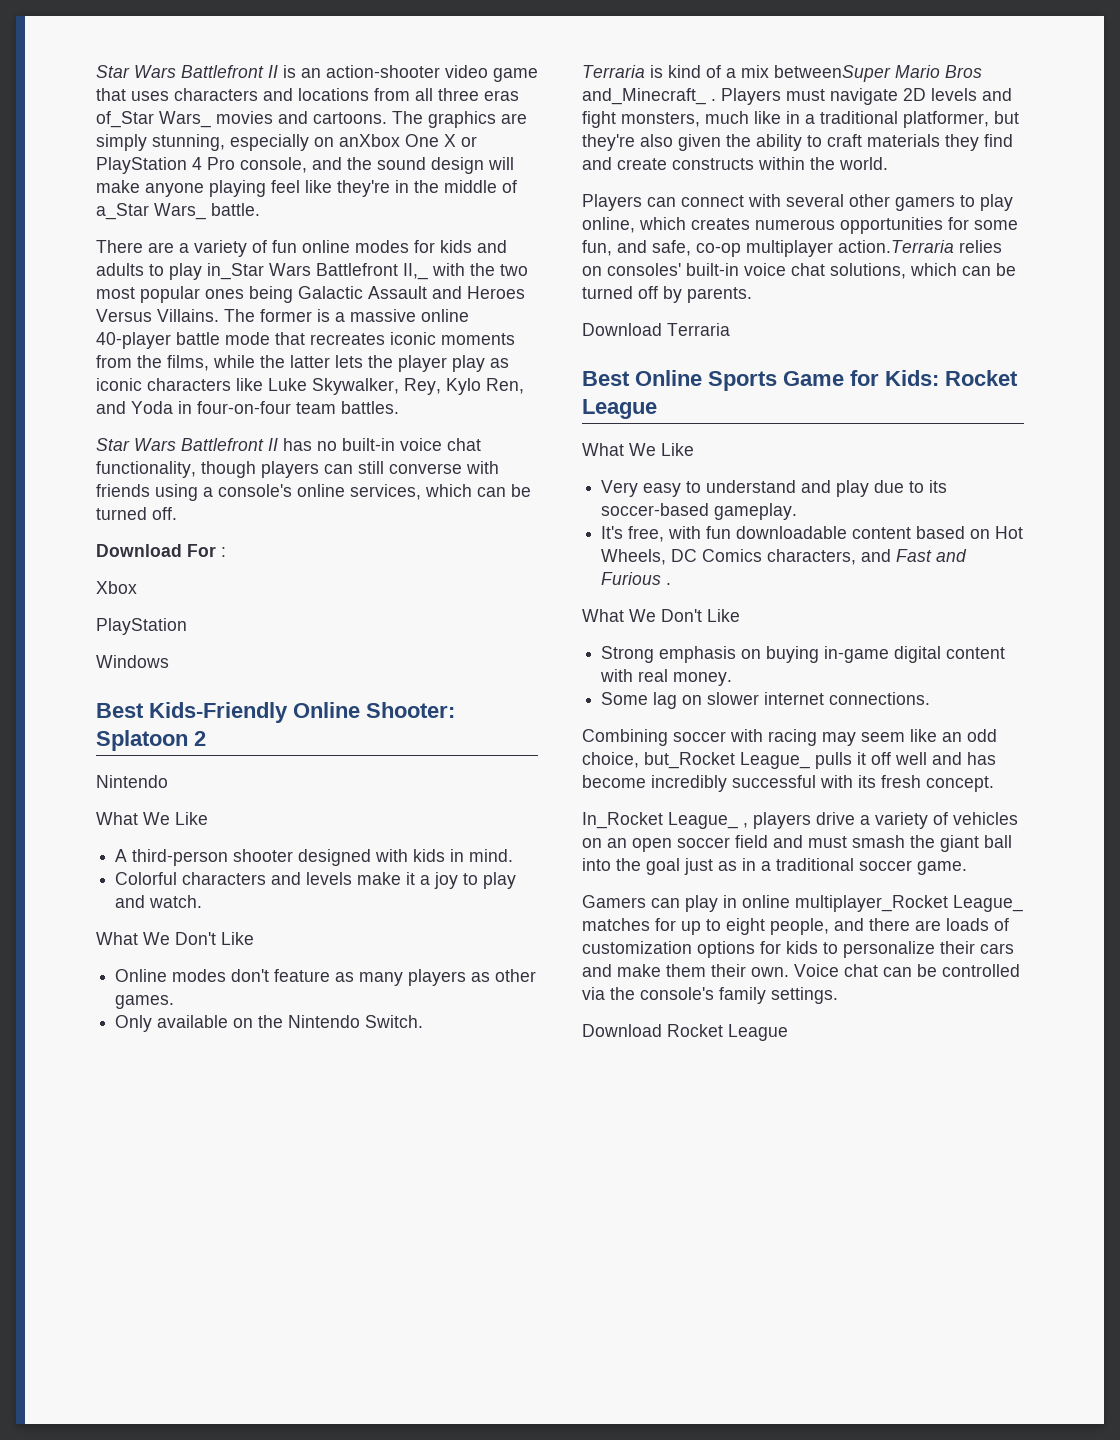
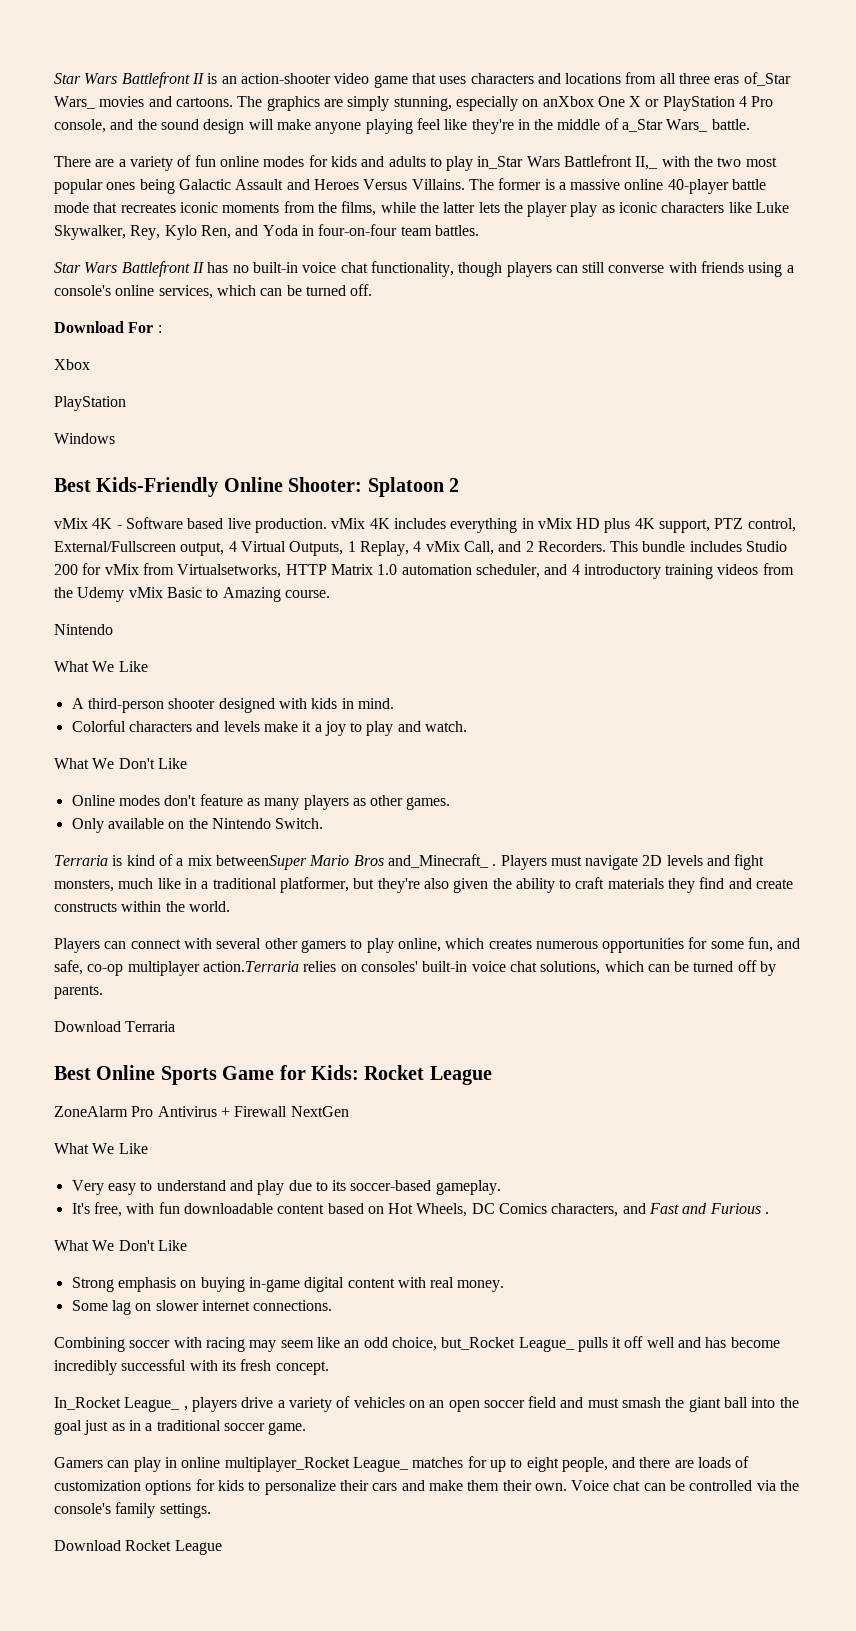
+ vMix 4K - Software based live production. vMix 4K includes everything in vMix HD plus 4K support, PTZ control, External/Fullscreen output, 4 Virtual Outputs, 1 Replay, 4 vMix Call, and 2 Recorders. This bundle includes Studio 200 for vMix from Virtualsetworks, HTTP Matrix 1.0 automation scheduler, and 4 introductory training videos from the Udemy vMix Basic to Amazing course.
+ ZoneAlarm Pro Antivirus + Firewall NextGen

